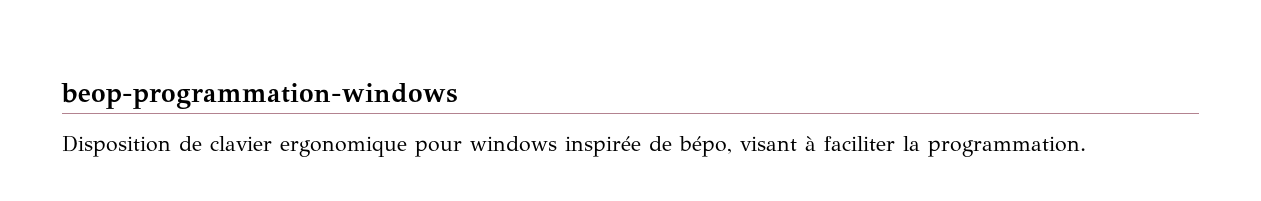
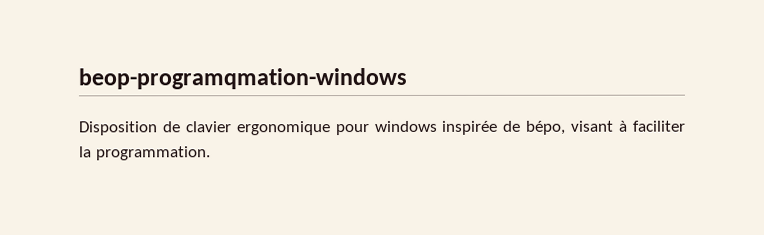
- beop-programmation-windows
+ beop-programqmation-windows

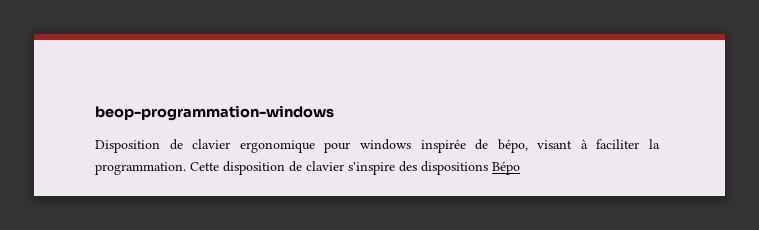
- beop-programqmation-windows
+ beop-programmation-windows
+ Cette disposition de clavier s'inspire des dispositions Bépo

